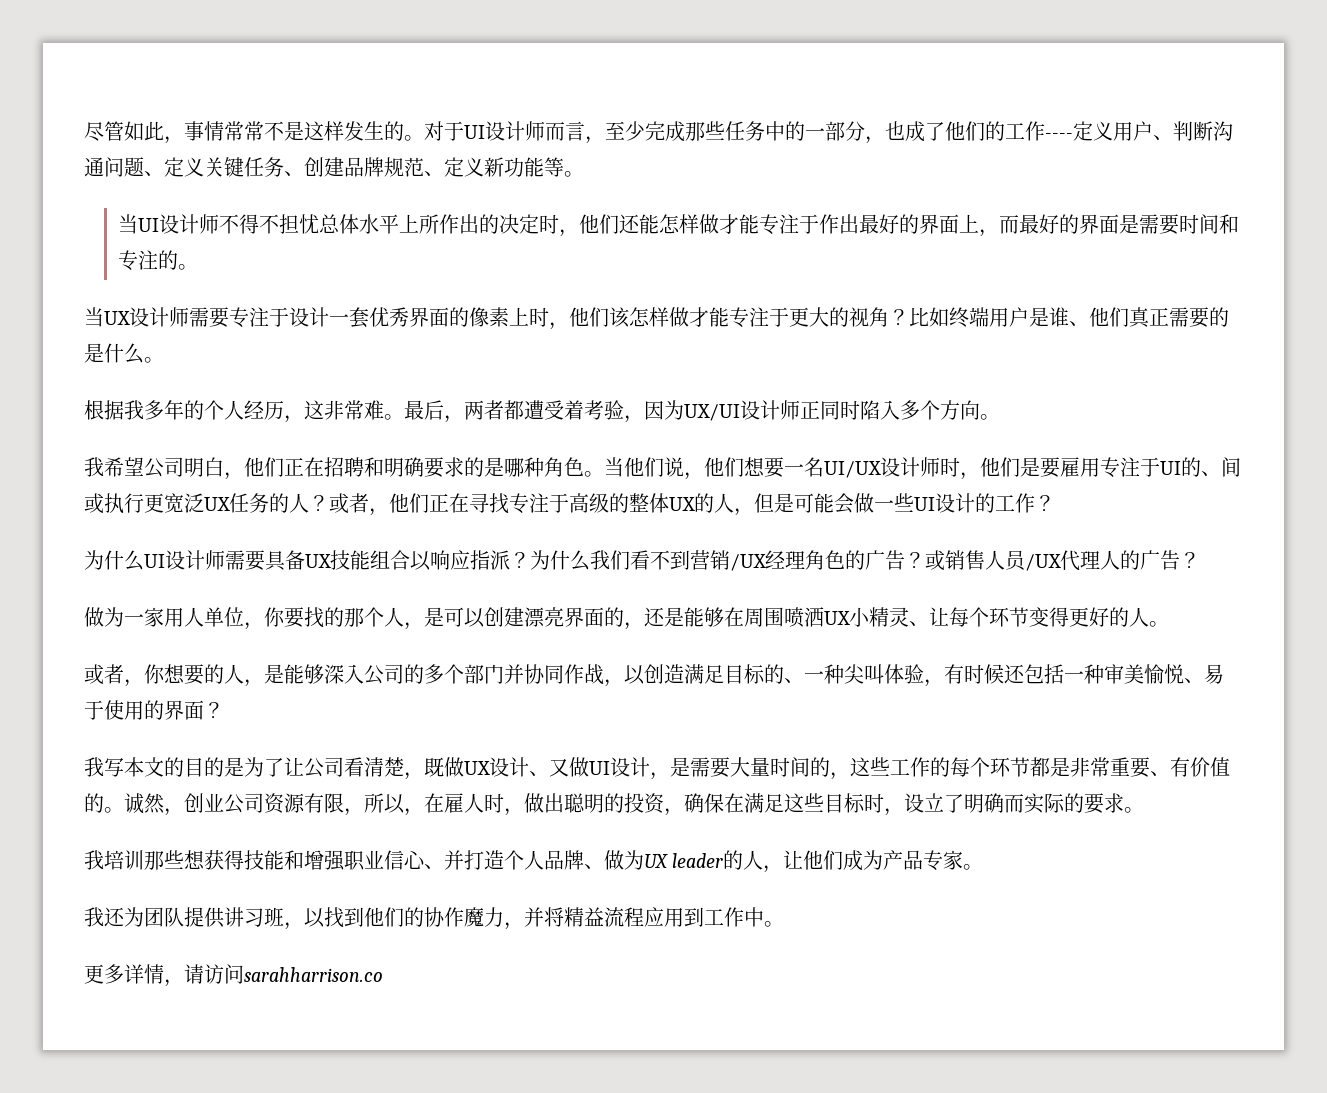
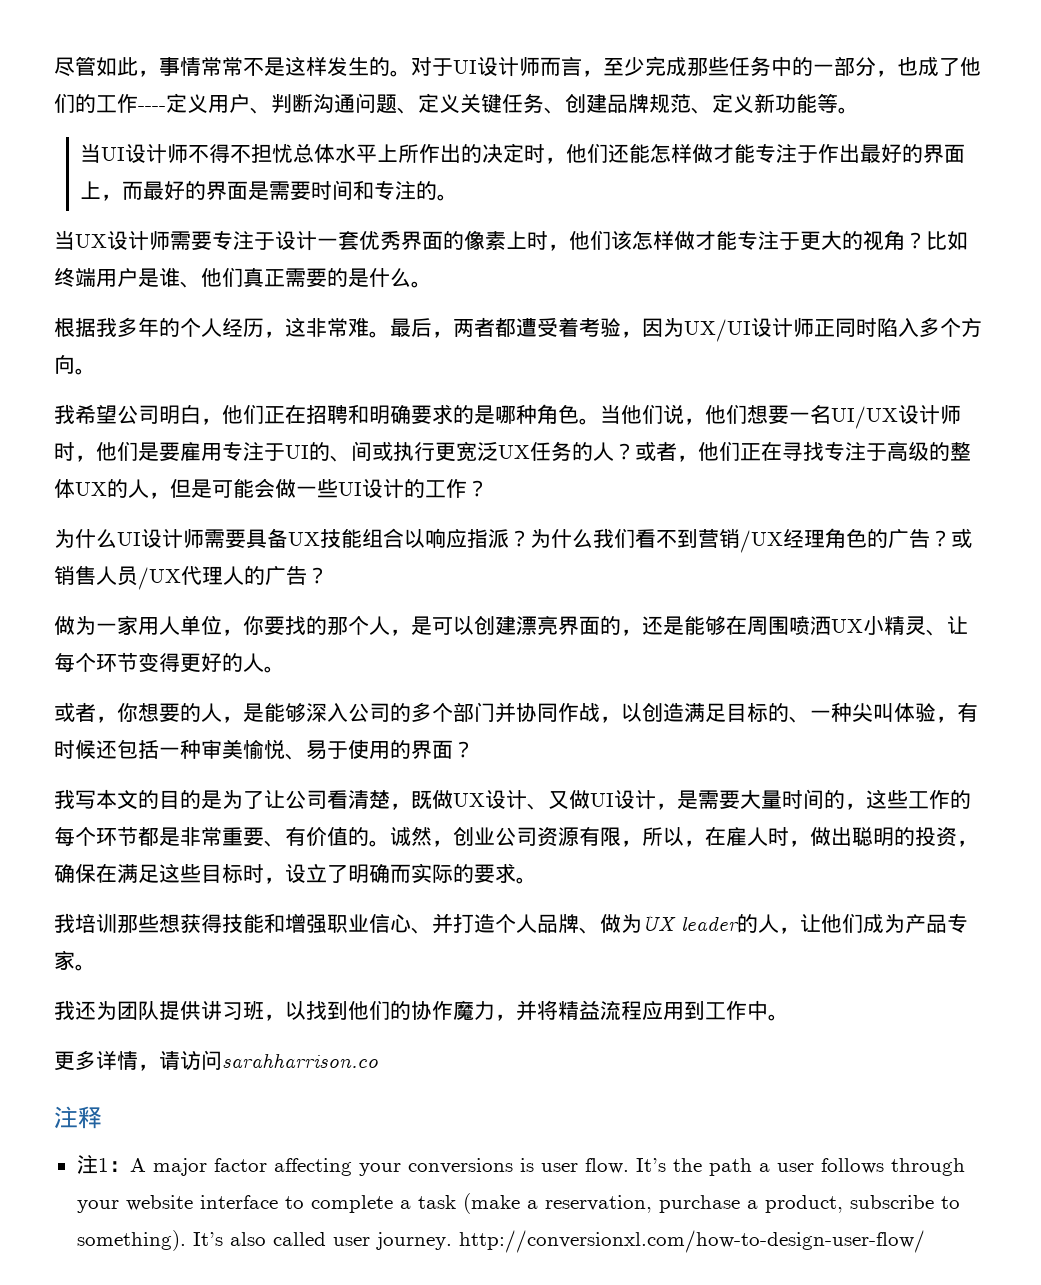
+ 注释
+ 注1：A major factor affecting your conversions is user flow. It’s the path a user follows through your website interface to complete a task (make a reservation, purchase a product, subscribe to something). It’s also called user journey. http://conversionxl.com/how-to-design-user-flow/

